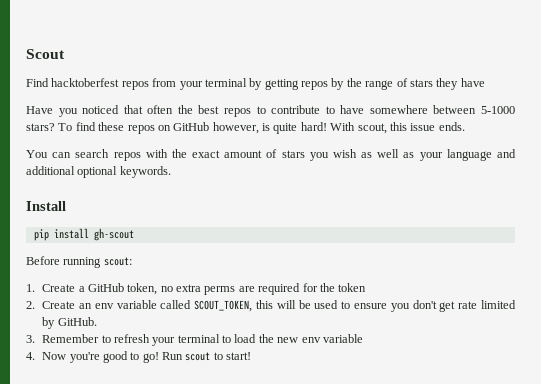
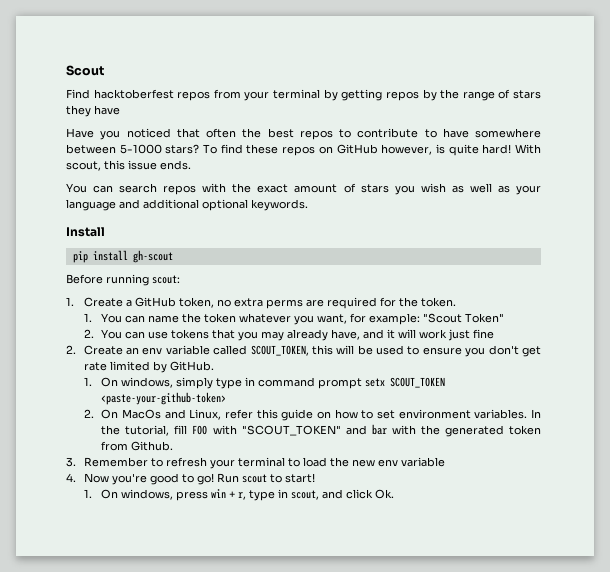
- 1. Create a GitHub token, no extra perms are required for the token
+ 1. Create a GitHub token, no extra perms are required for the token.
+ 1. You can name the token whatever you want, for example: "Scout Token"
+ 2. You can use tokens that you may already have, and it will work just fine
+ 1. On windows, simply type in command prompt setx SCOUT_TOKEN <paste-your-github-token>
+ 2. On MacOs and Linux, refer this guide on how to set environment variables. In the tutorial, fill FOO with "SCOUT_TOKEN" and bar with the generated token from Github.
+ 1. On windows, press win + r, type in scout, and click Ok.

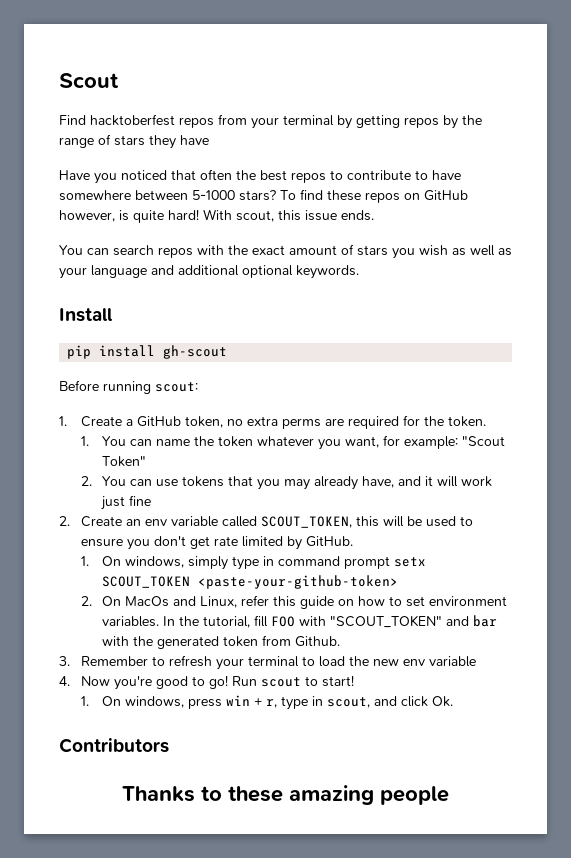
+ Contributors
+ Thanks to these amazing people

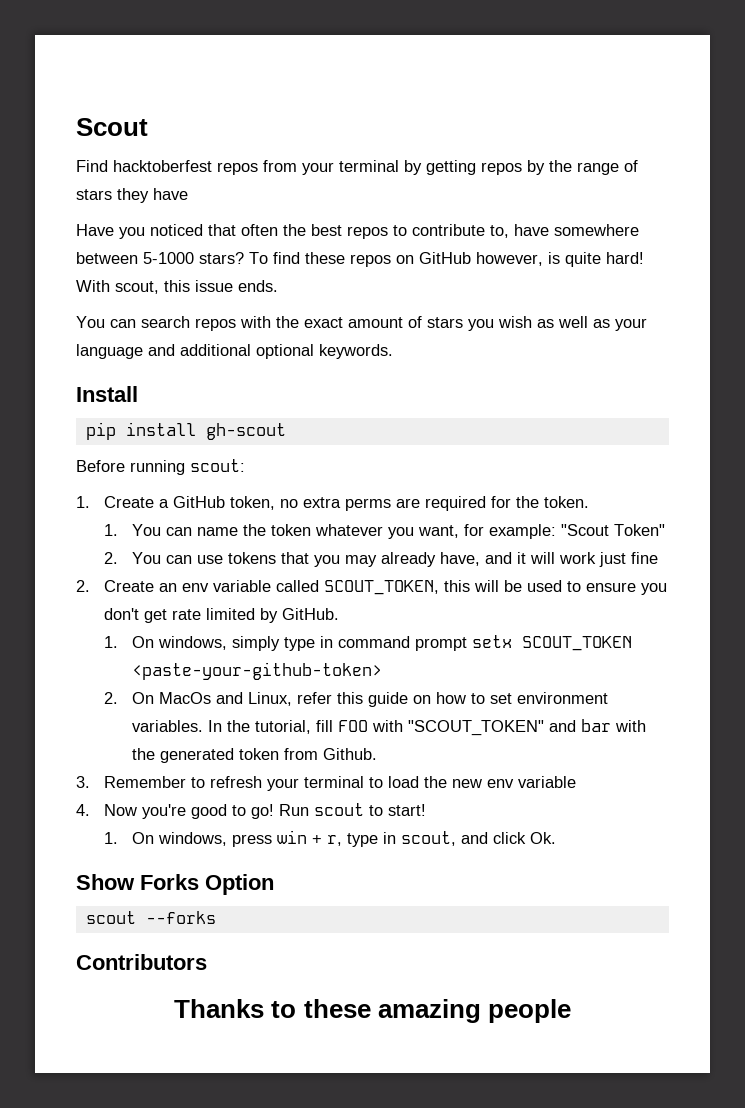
- Have you noticed that often the best repos to contribute to have somewhere between 5-1000 stars?
+ Have you noticed that often the best repos to contribute to, have somewhere between 5-1000 stars?
+ Show Forks Option
+ scout --forks

